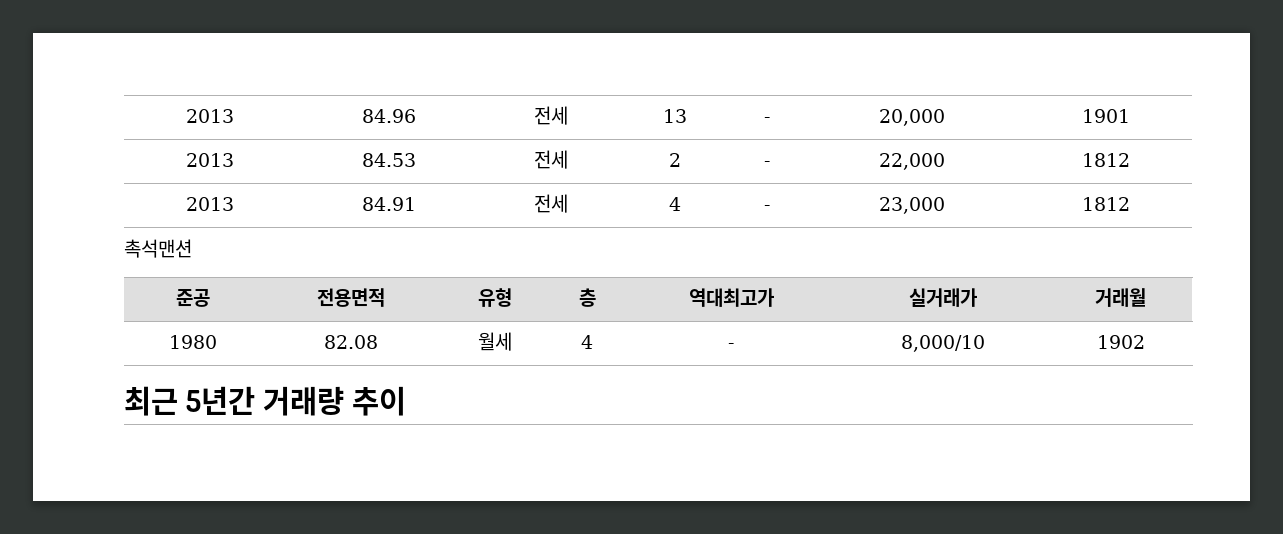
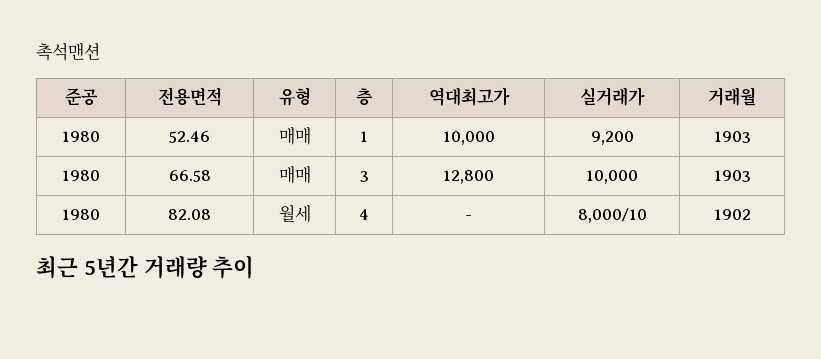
- 2013 | 84.96 | 전세 | 13 | - | 20,000 | 1901
- 2013 | 84.53 | 전세 | 2 | - | 22,000 | 1812
- 2013 | 84.91 | 전세 | 4 | - | 23,000 | 1812
+ 1980 | 52.46 | 매매 | 1 | 10,000 | 9,200 | 1903
+ 1980 | 66.58 | 매매 | 3 | 12,800 | 10,000 | 1903

